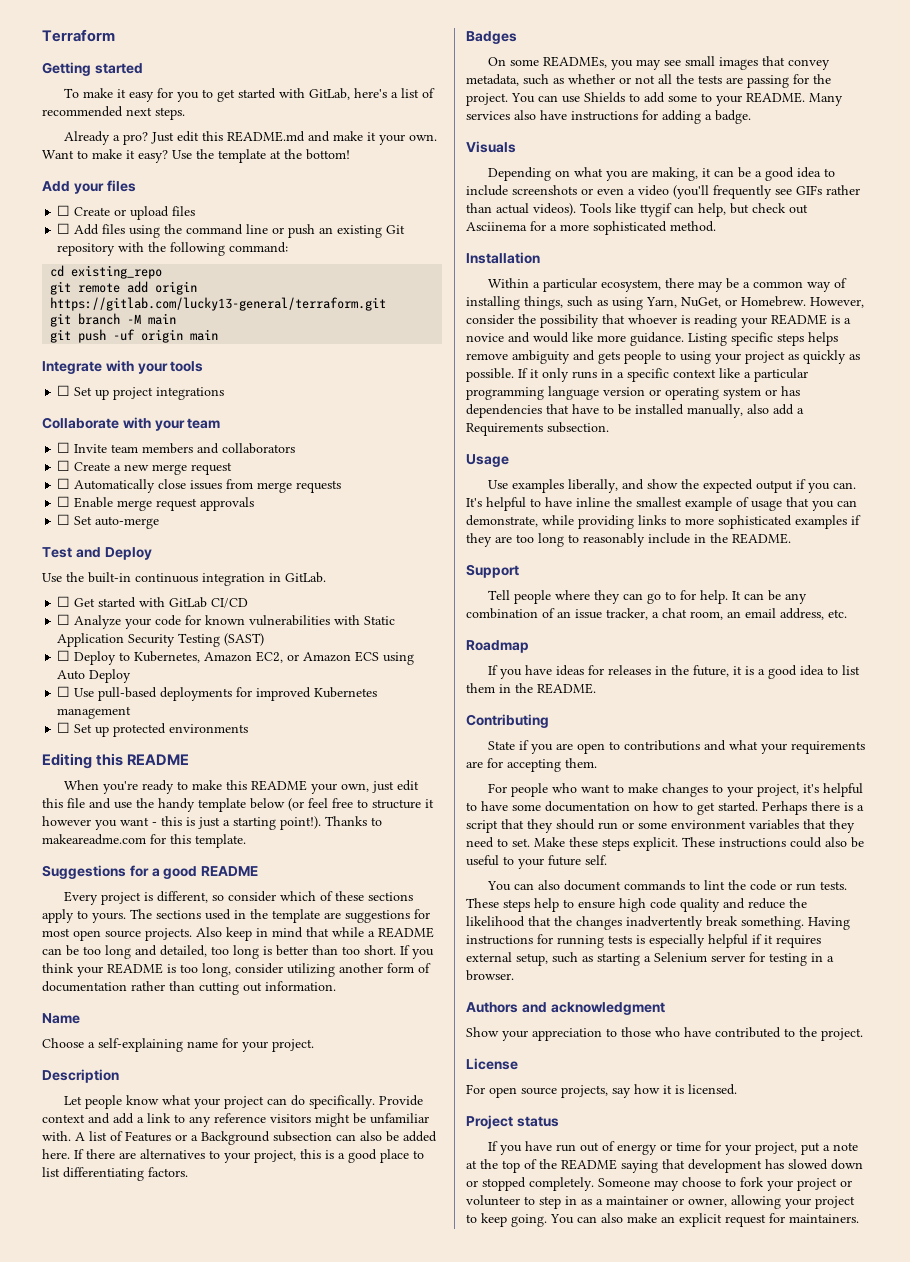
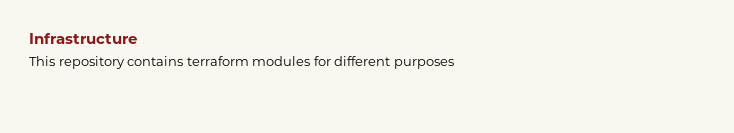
- Terraform
- Getting started
- To make it easy for you to get started with GitLab, here's a list of recommended next steps.
- Already a pro? Just edit this README.md and make it your own. Want to make it easy? Use the template at the bottom!
- Add your files
- ☐ Create or upload files
- ☐ Add files using the command line or push an existing Git repository with the following command:
- cd existing_repo
- git remote add origin https://gitlab.com/lucky13-general/terraform.git
- git branch -M main
- git push -uf origin main
- Integrate with your tools
- ☐ Set up project integrations
- Collaborate with your team
- ☐ Invite team members and collaborators
- ☐ Create a new merge request
- ☐ Automatically close issues from merge requests
- ☐ Enable merge request approvals
- ☐ Set auto-merge
- Test and Deploy
- Use the built-in continuous integration in GitLab.
- ☐ Get started with GitLab CI/CD
- ☐ Analyze your code for known vulnerabilities with Static Application Security Testing (SAST)
- ☐ Deploy to Kubernetes, Amazon EC2, or Amazon ECS using Auto Deploy
- ☐ Use pull-based deployments for improved Kubernetes management
- ☐ Set up protected environments
- Editing this README
- When you're ready to make this README your own, just edit this file and use the handy template below (or feel free to structure it however you want - this is just a starting point!). Thanks to makeareadme.com for this template.
- Suggestions for a good README
- Every project is different, so consider which of these sections apply to yours. The sections used in the template are suggestions for most open source projects. Also keep in mind that while a README can be too long and detailed, too long is better than too short. If you think your README is too long, consider utilizing another form of documentation rather than cutting out information.
- Name
- Choose a self-explaining name for your project.
- Description
- Let people know what your project can do specifically. Provide context and add a link to any reference visitors might be unfamiliar with. A list of Features or a Background subsection can also be added here. If there are alternatives to your project, this is a good place to list differentiating factors.
- Badges
- On some READMEs, you may see small images that convey metadata, such as whether or not all the tests are passing for the project. You can use Shields to add some to your README. Many services also have instructions for adding a badge.
- Visuals
- Depending on what you are making, it can be a good idea to include screenshots or even a video (you'll frequently see GIFs rather than actual videos). Tools like ttygif can help, but check out Asciinema for a more sophisticated method.
- Installation
- Within a particular ecosystem, there may be a common way of installing things, such as using Yarn, NuGet, or Homebrew. However, consider the possibility that whoever is reading your README is a novice and would like more guidance. Listing specific steps helps remove ambiguity and gets people to using your project as quickly as possible. If it only runs in a specific context like a particular programming language version or operating system or has dependencies that have to be installed manually, also add a Requirements subsection.
- Usage
- Use examples liberally, and show the expected output if you can. It's helpful to have inline the smallest example of usage that you can demonstrate, while providing links to more sophisticated examples if they are too long to reasonably include in the README.
- Support
- Tell people where they can go to for help. It can be any combination of an issue tracker, a chat room, an email address, etc.
- Roadmap
- If you have ideas for releases in the future, it is a good idea to list them in the README.
- Contributing
- State if you are open to contributions and what your requirements are for accepting them.
- For people who want to make changes to your project, it's helpful to have some documentation on how to get started. Perhaps there is a script that they should run or some environment variables that they need to set. Make these steps explicit. These instructions could also be useful to your future self.
- You can also document commands to lint the code or run tests. These steps help to ensure high code quality and reduce the likelihood that the changes inadvertently break something. Having instructions for running tests is especially helpful if it requires external setup, such as starting a Selenium server for testing in a browser.
- Authors and acknowledgment
- Show your appreciation to those who have contributed to the project.
- License
- For open source projects, say how it is licensed.
- Project status
- If you have run out of energy or time for your project, put a note at the top of the README saying that development has slowed down or stopped completely. Someone may choose to fork your project or volunteer to step in as a maintainer or owner, allowing your project to keep going. You can also make an explicit request for maintainers.
+ Infrastructure
+ This repository contains terraform modules for different purposes

